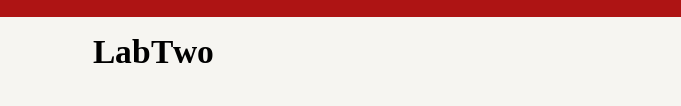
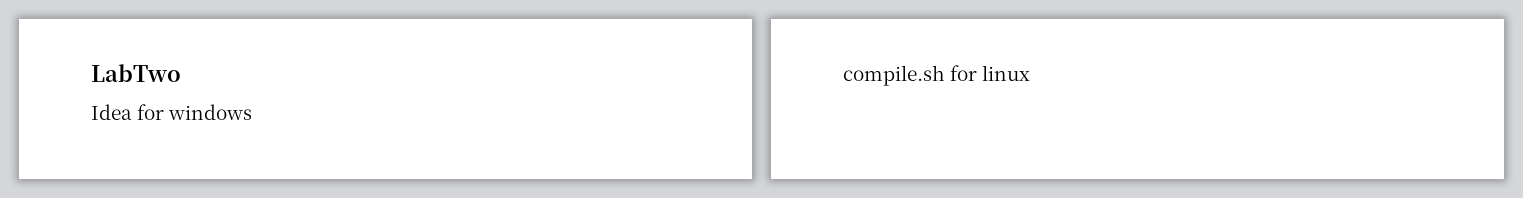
+ Idea for windows
+ compile.sh for linux

